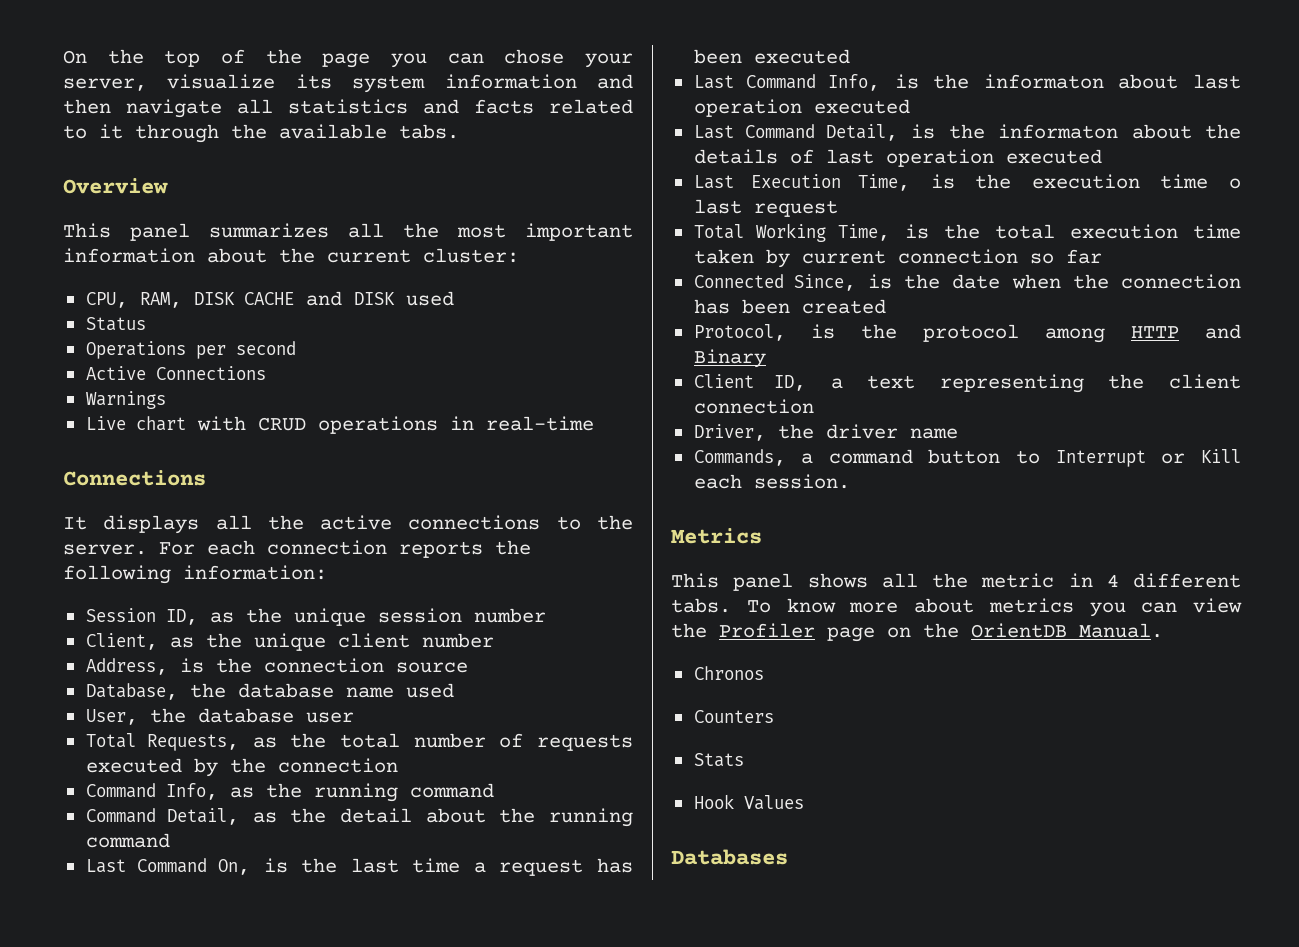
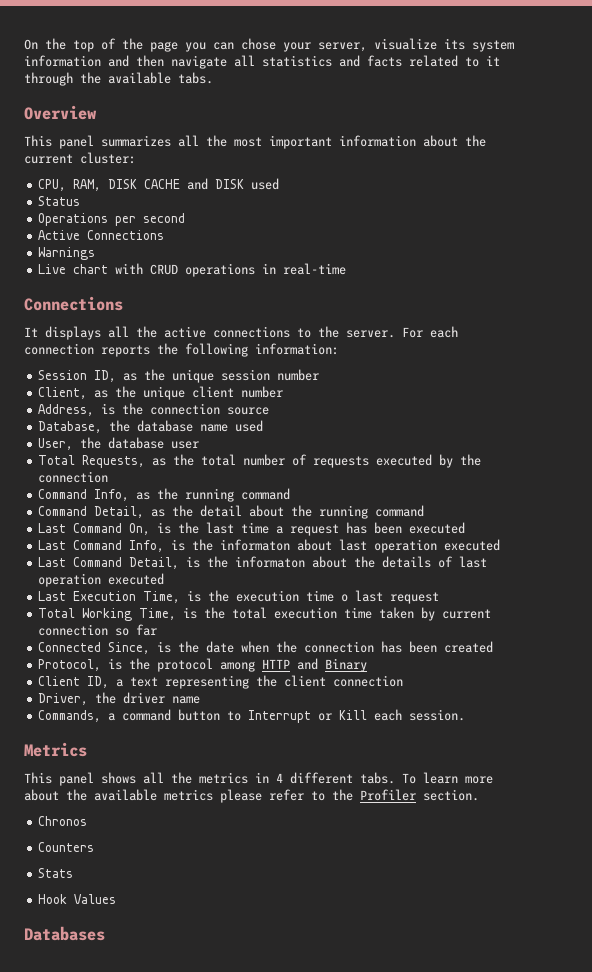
- This panel shows all the metric in 4 different tabs.
+ This panel shows all the metrics in 4 different tabs.
- To know more about metrics you can view the Profiler page on the OrientDB Manual.
+ To learn more about the available metrics please refer to the Profiler section.

